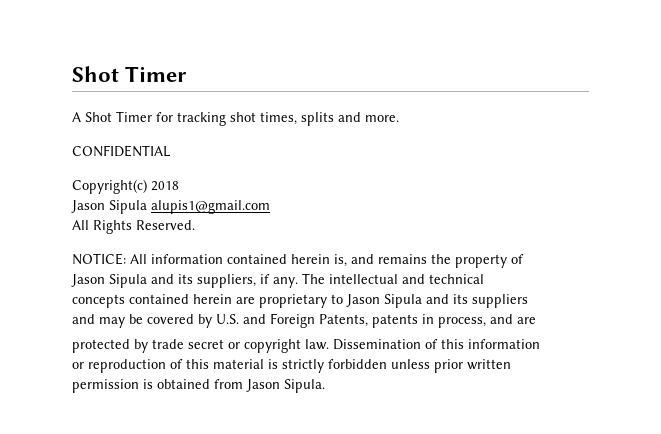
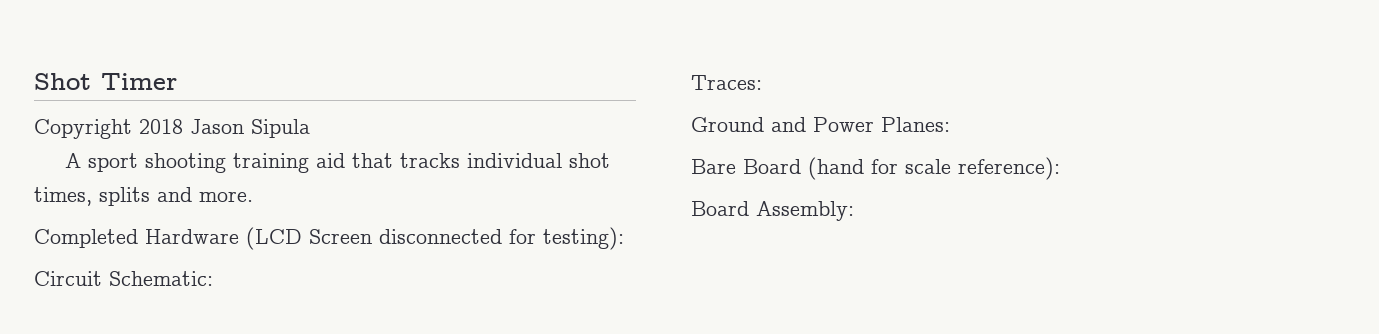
- A Shot Timer for tracking shot times, splits and more.
+ Copyright 2018 Jason Sipula
+ A sport shooting training aid that tracks individual shot times, splits and more.
- CONFIDENTIAL
- Copyright(c) 2018
- Jason Sipula alupis1@gmail.com
- All Rights Reserved.
- NOTICE: All information contained herein is, and remains the property of
- Jason Sipula and its suppliers, if any. The intellectual and technical
- concepts contained herein are proprietary to Jason Sipula and its suppliers
- and may be covered by U.S. and Foreign Patents, patents in process, and are
- protected by trade secret or copyright law. Dissemination of this information
- or reproduction of this material is strictly forbidden unless prior written
- permission is obtained from Jason Sipula.
+ Completed Hardware (LCD Screen disconnected for testing):
+ Circuit Schematic:
+ Traces:
+ Ground and Power Planes:
+ Bare Board (hand for scale reference):
+ Board Assembly:

